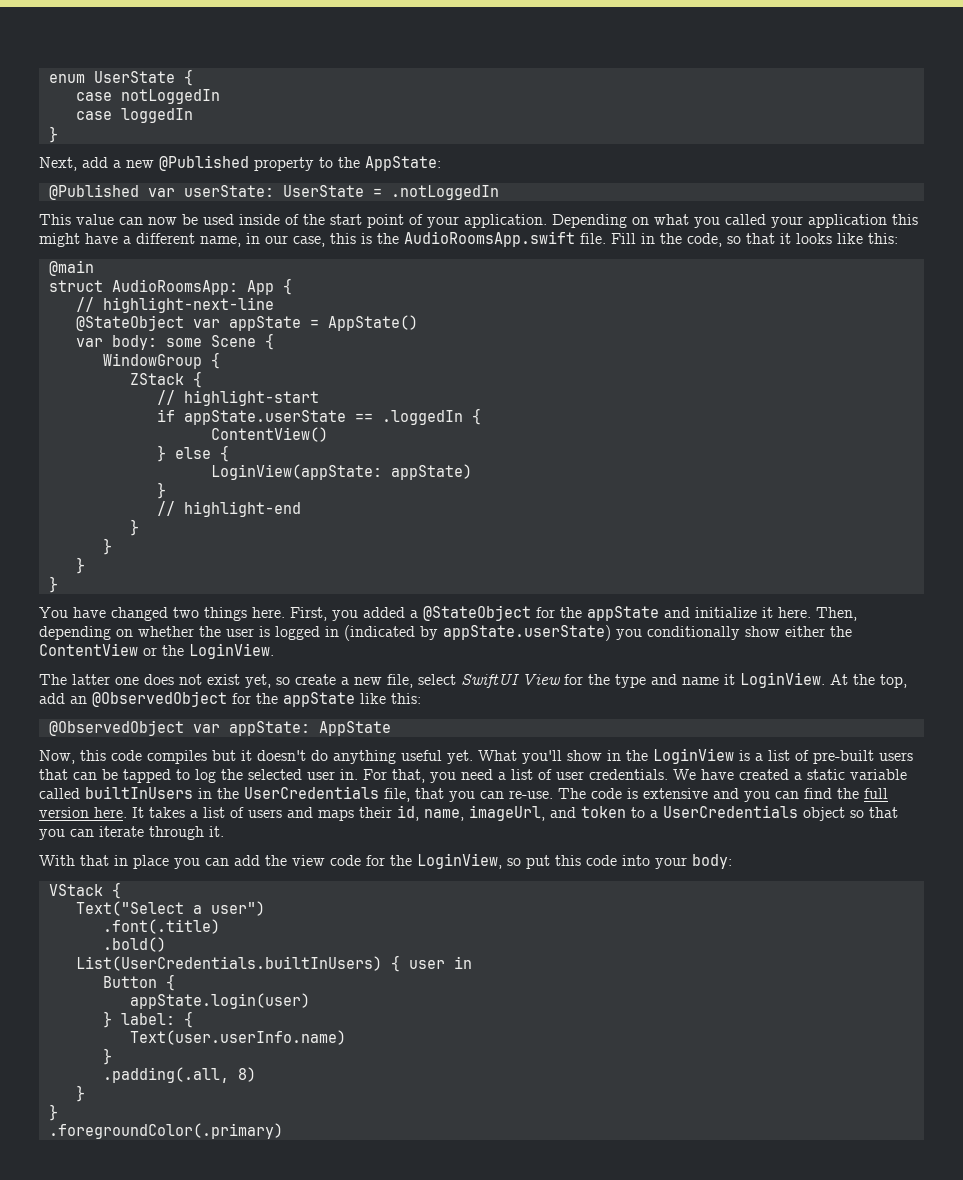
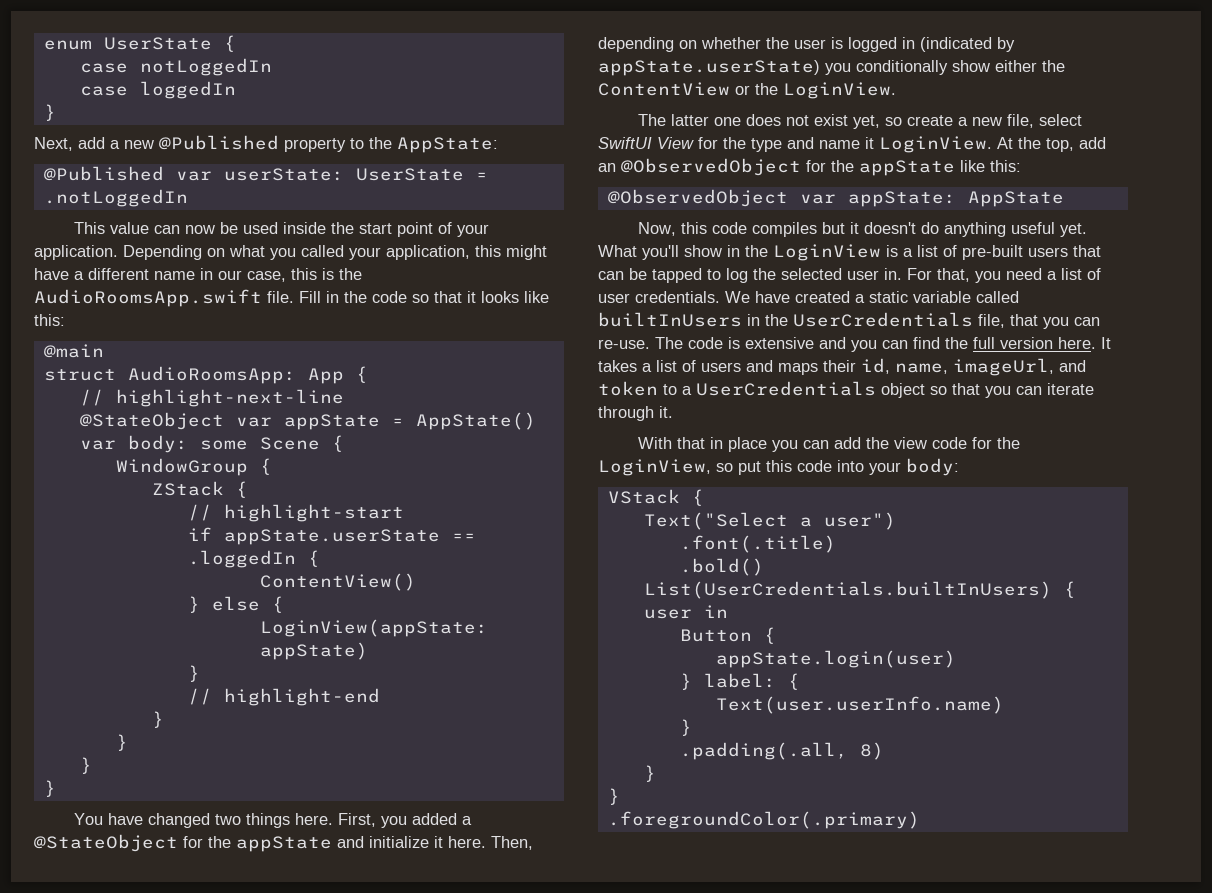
- This value can now be used inside of the start point of your application.
+ This value can now be used inside the start point of your application.
- Depending on what you called your application this might have a different name, in our case, this is the AudioRoomsApp.swift file.
+ Depending on what you called your application, this might have a different name in our case, this is the AudioRoomsApp.swift file.
- Fill in the code, so that it looks like this:
+ Fill in the code so that it looks like this:

